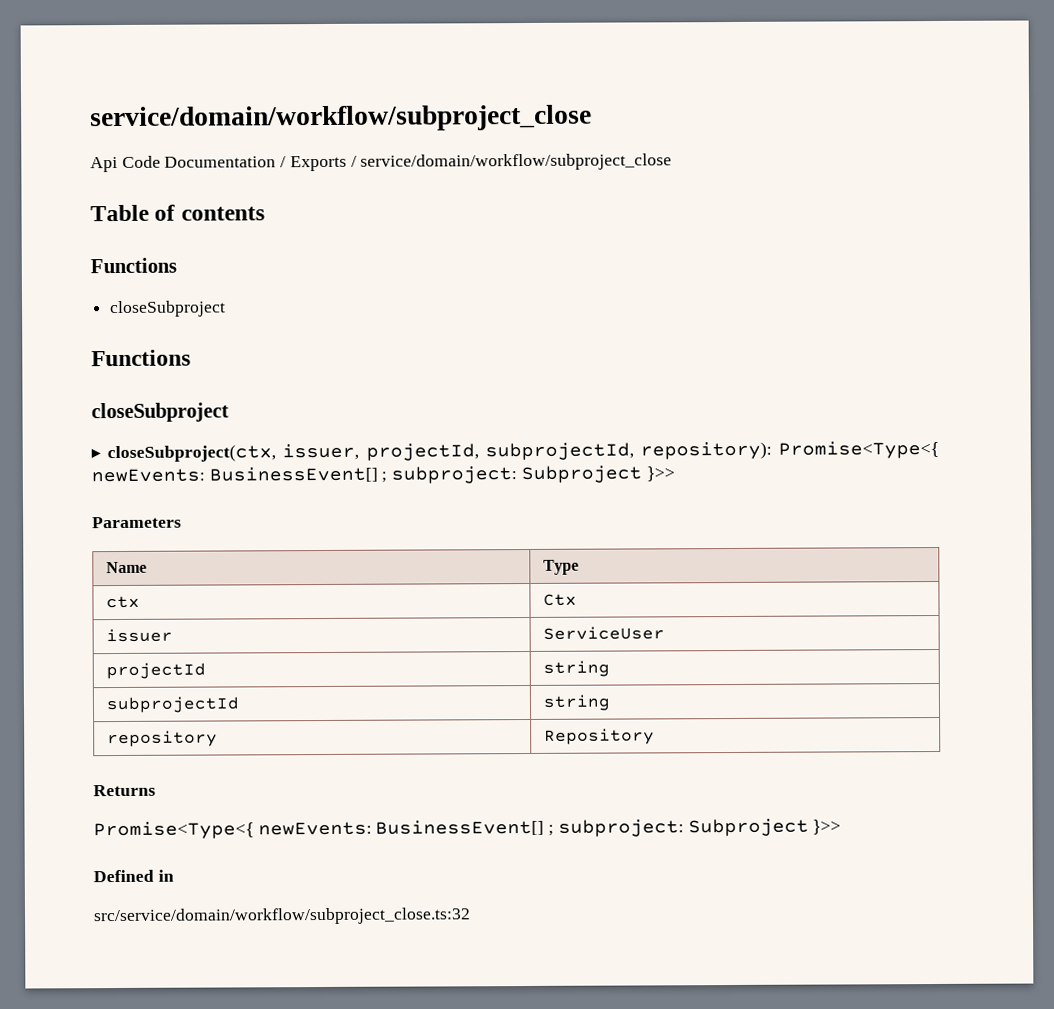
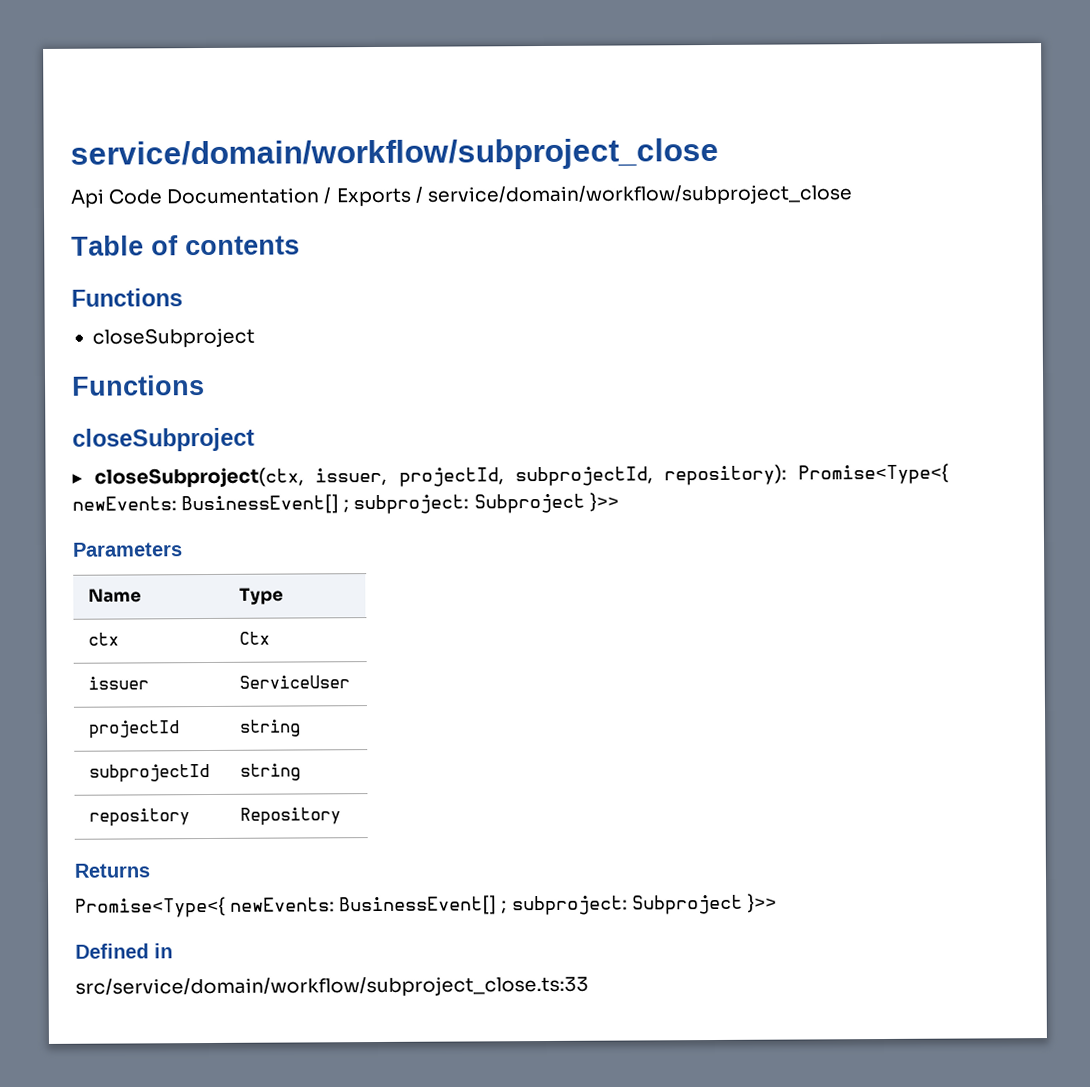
- src/service/domain/workflow/subproject_close.ts:32
+ src/service/domain/workflow/subproject_close.ts:33

